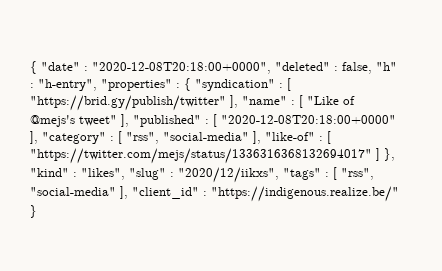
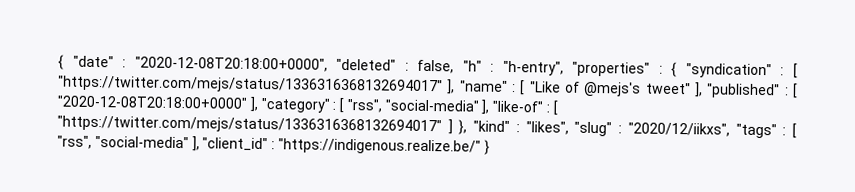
- { "date" : "2020-12-08T20:18:00+0000", "deleted" : false, "h" : "h-entry", "properties" : { "syndication" : [ "https://brid.gy/publish/twitter" ], "name" : [ "Like of @mejs's tweet" ], "published" : [ "2020-12-08T20:18:00+0000" ], "category" : [ "rss", "social-media" ], "like-of" : [ "https://twitter.com/mejs/status/1336316368132694017" ] }, "kind" : "likes", "slug" : "2020/12/iikxs", "tags" : [ "rss", "social-media" ], "client_id" : "https://indigenous.realize.be/" }
+ { "date" : "2020-12-08T20:18:00+0000", "deleted" : false, "h" : "h-entry", "properties" : { "syndication" : [ "https://twitter.com/mejs/status/1336316368132694017" ], "name" : [ "Like of @mejs's tweet" ], "published" : [ "2020-12-08T20:18:00+0000" ], "category" : [ "rss", "social-media" ], "like-of" : [ "https://twitter.com/mejs/status/1336316368132694017" ] }, "kind" : "likes", "slug" : "2020/12/iikxs", "tags" : [ "rss", "social-media" ], "client_id" : "https://indigenous.realize.be/" }

